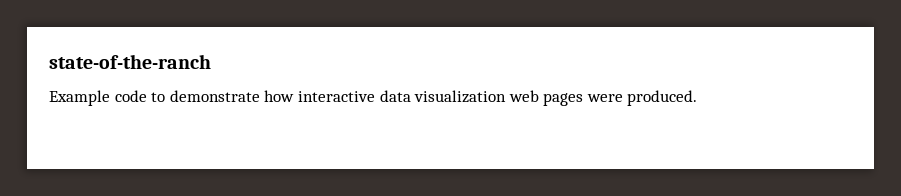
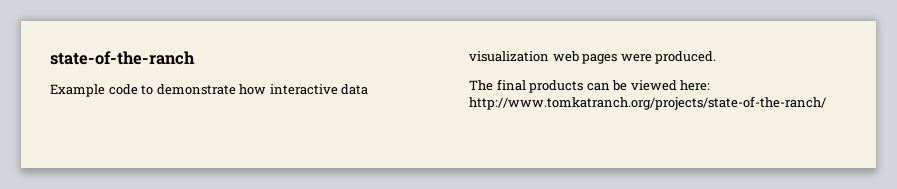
+ The final products can be viewed here: http://www.tomkatranch.org/projects/state-of-the-ranch/

